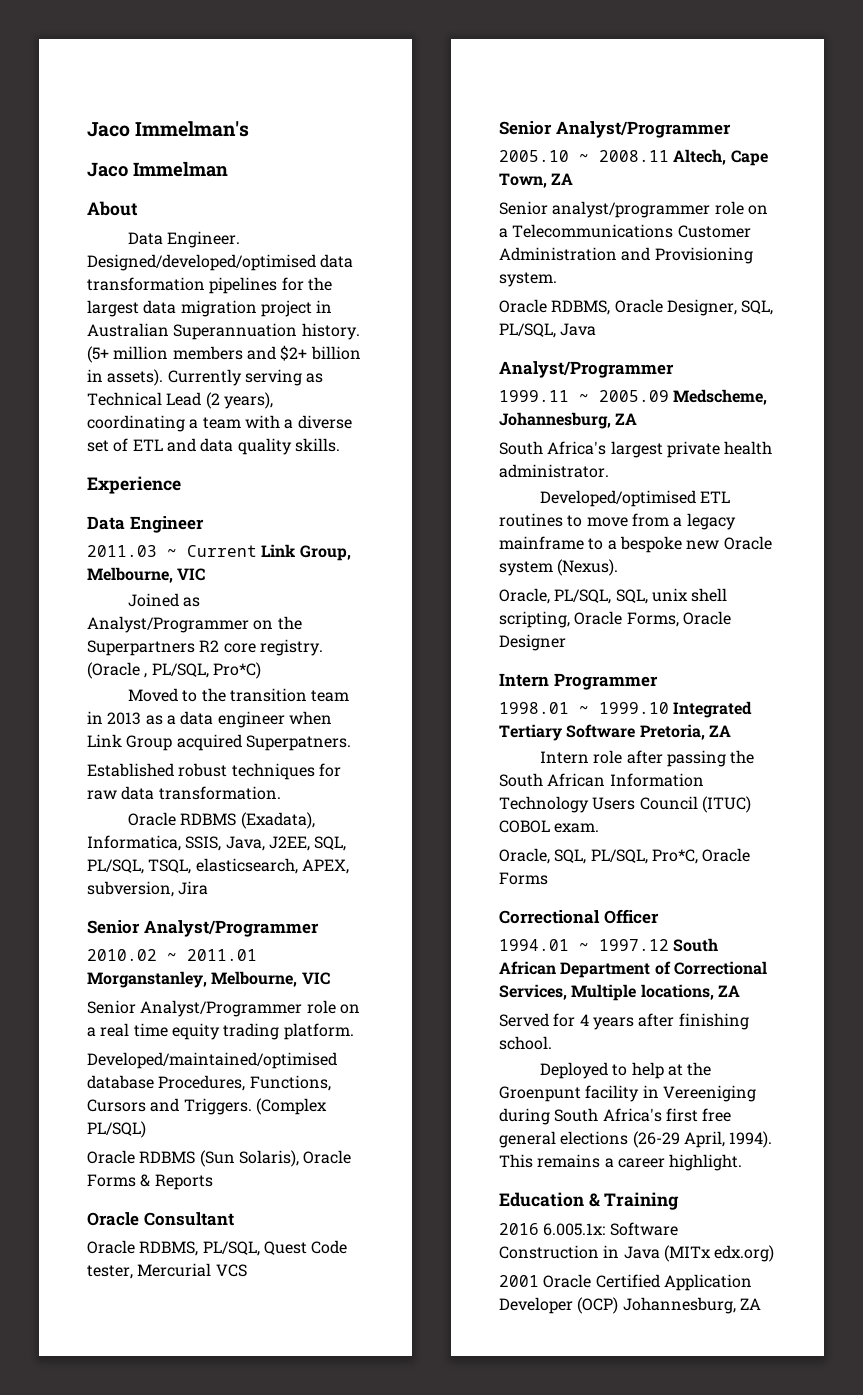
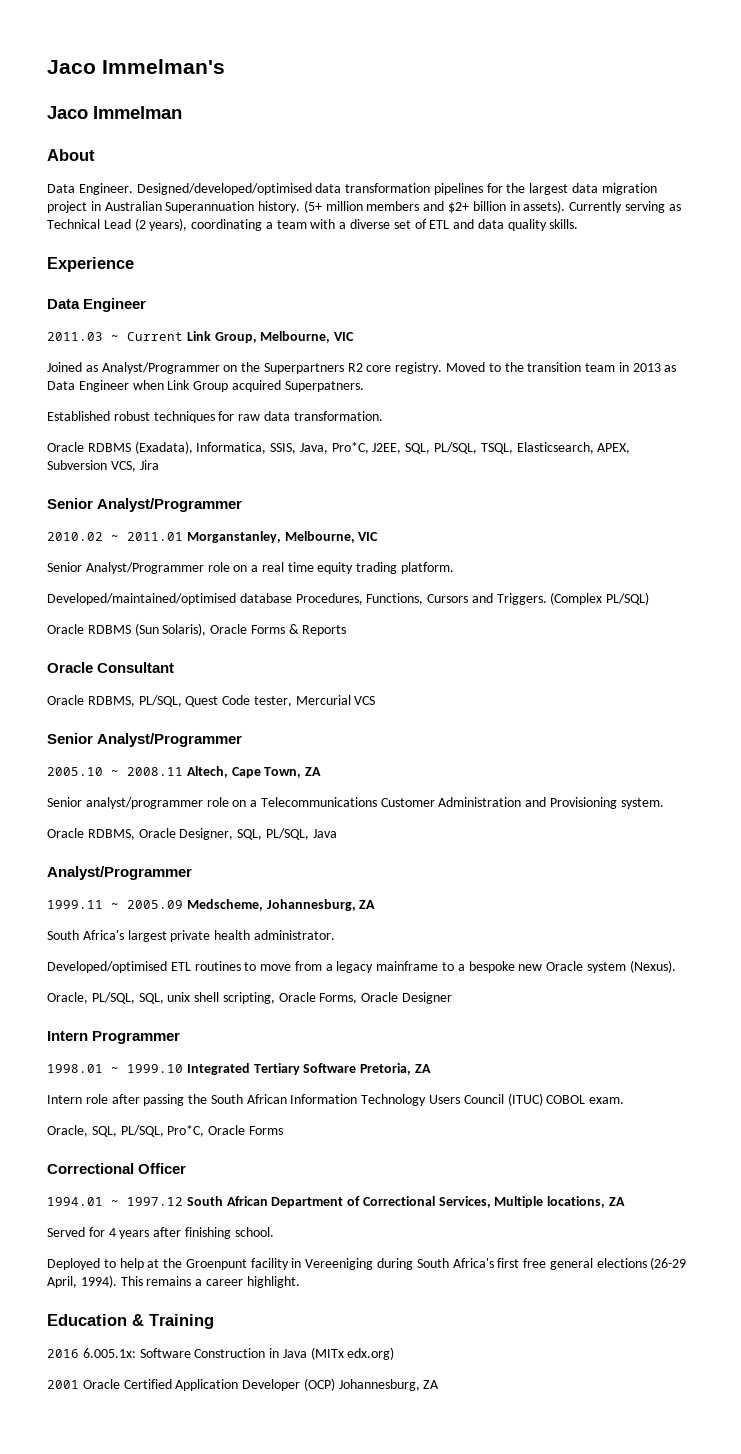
- Joined as Analyst/Programmer on the Superpartners R2 core registry. (Oracle , PL/SQL, Pro*C)
- Moved to the transition team in 2013 as a data engineer when Link Group acquired Superpatners.
+ Joined as Analyst/Programmer on the Superpartners R2 core registry. Moved to the transition team in 2013 as Data Engineer when Link Group acquired Superpatners.
- Oracle RDBMS (Exadata), Informatica, SSIS, Java, J2EE, SQL, PL/SQL, TSQL, elasticsearch, APEX, subversion, Jira
+ Oracle RDBMS (Exadata), Informatica, SSIS, Java, Pro*C, J2EE, SQL, PL/SQL, TSQL, Elasticsearch, APEX, Subversion VCS, Jira

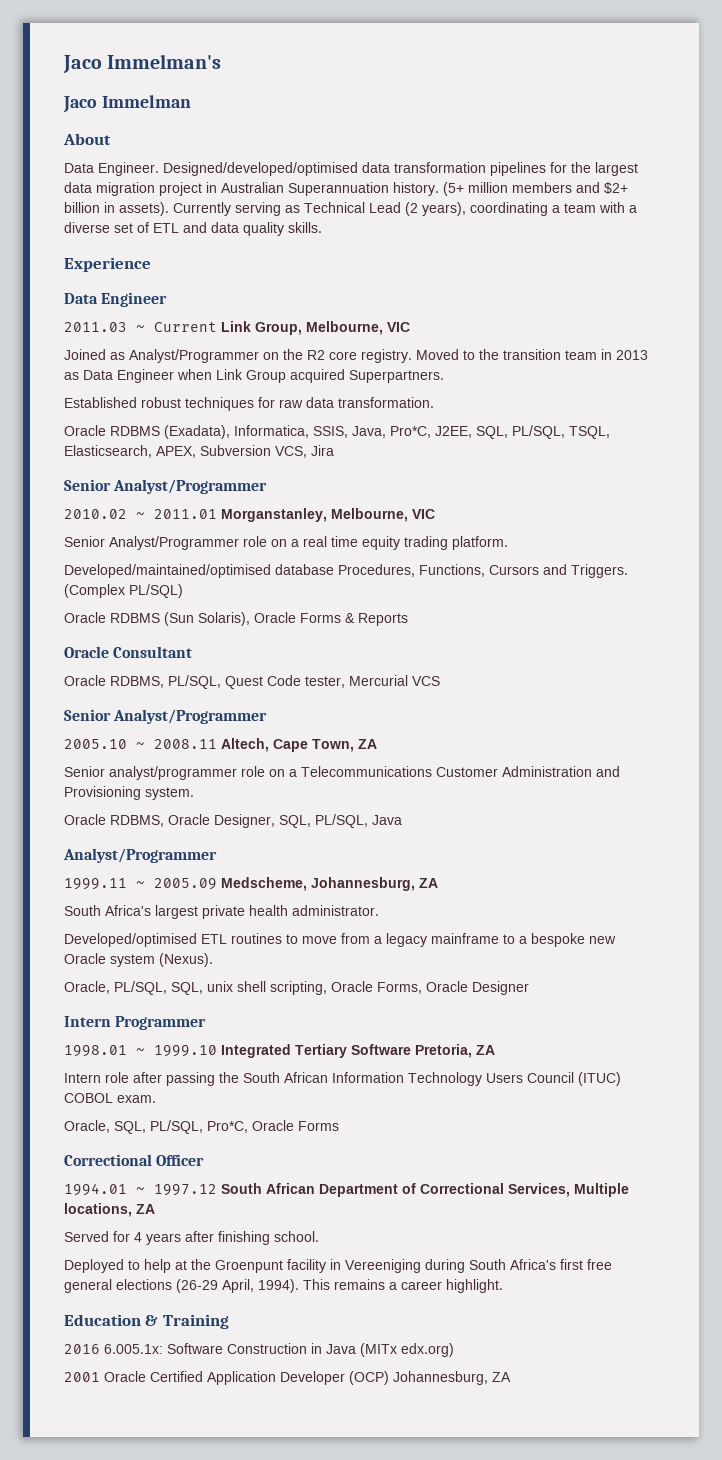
- Joined as Analyst/Programmer on the Superpartners R2 core registry.
+ Joined as Analyst/Programmer on the R2 core registry.
- Moved to the transition team in 2013 as Data Engineer when Link Group acquired Superpatners.
+ Moved to the transition team in 2013 as Data Engineer when Link Group acquired Superpartners.

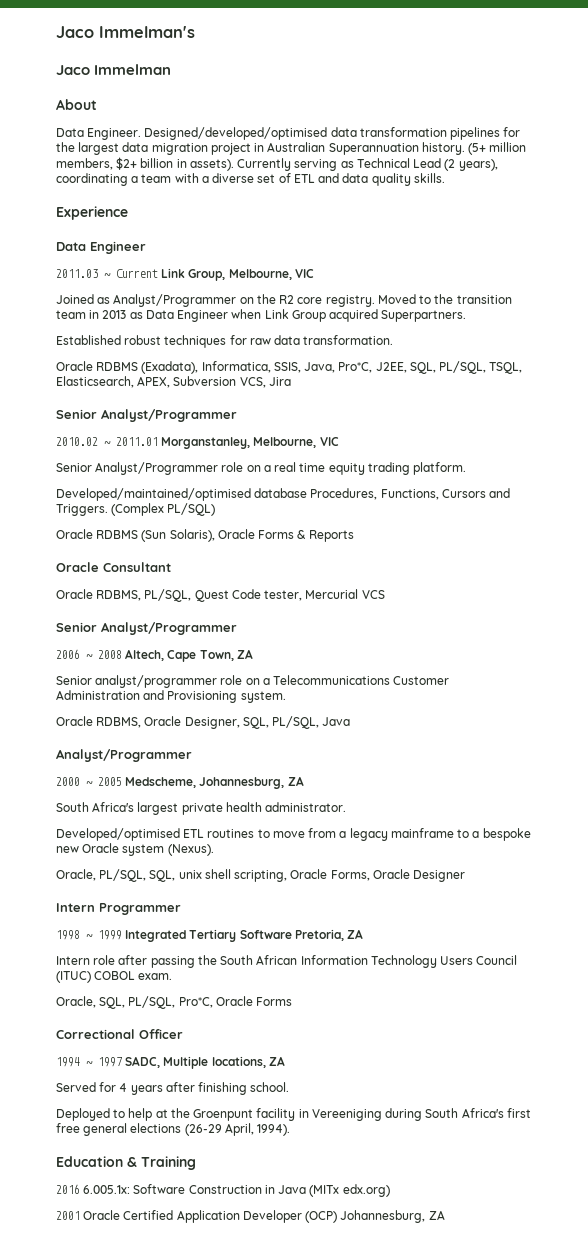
- (5+ million members and $2+ billion in assets).
+ (5+ million members, $2+ billion in assets).
- 2005.10 ~ 2008.11 Altech, Cape Town, ZA
+ 2006 ~ 2008 Altech, Cape Town, ZA
- 1999.11 ~ 2005.09 Medscheme, Johannesburg, ZA
+ 2000 ~ 2005 Medscheme, Johannesburg, ZA
- 1998.01 ~ 1999.10 Integrated Tertiary Software Pretoria, ZA
+ 1998 ~ 1999 Integrated Tertiary Software Pretoria, ZA
- 1994.01 ~ 1997.12 South African Department of Correctional Services, Multiple locations, ZA
+ 1994 ~ 1997 SADC, Multiple locations, ZA
- This remains a career highlight.

